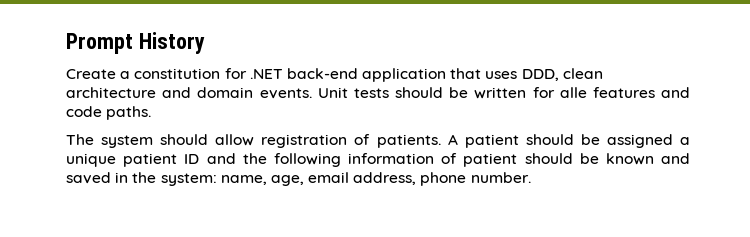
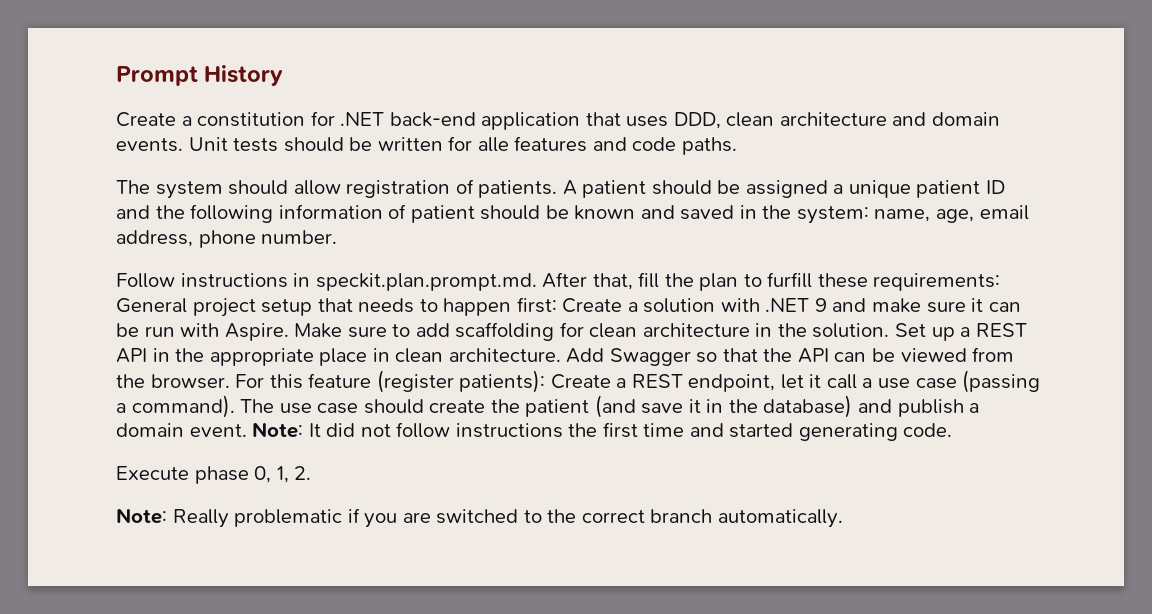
+ Follow instructions in speckit.plan.prompt.md. After that, fill the plan to furfill these requirements: General project setup that needs to happen first: Create a solution with .NET 9 and make sure it can be run with Aspire. Make sure to add scaffolding for clean architecture in the solution. Set up a REST API in the appropriate place in clean architecture. Add Swagger so that the API can be viewed from the browser. For this feature (register patients): Create a REST endpoint, let it call a use case (passing a command). The use case should create the patient (and save it in the database) and publish a domain event. Note: It did not follow instructions the first time and started generating code.
+ Execute phase 0, 1, 2.
+ Note: Really problematic if you are switched to the correct branch automatically.

